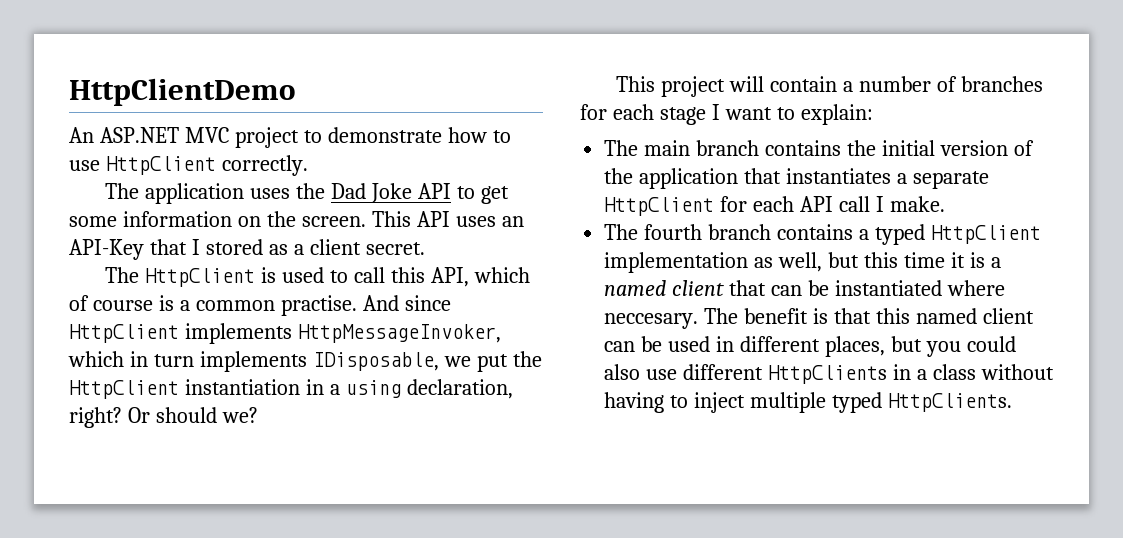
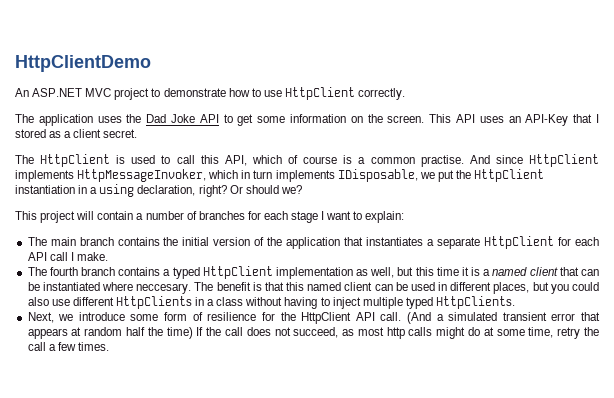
+ Next, we introduce some form of resilience for the HttpClient API call. (And a simulated transient error that appears at random half the time) If the call does not succeed, as most http calls might do at some time, retry the call a few times.

